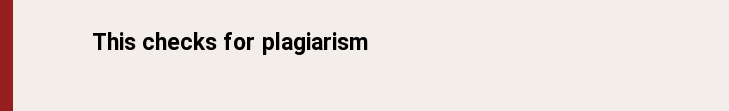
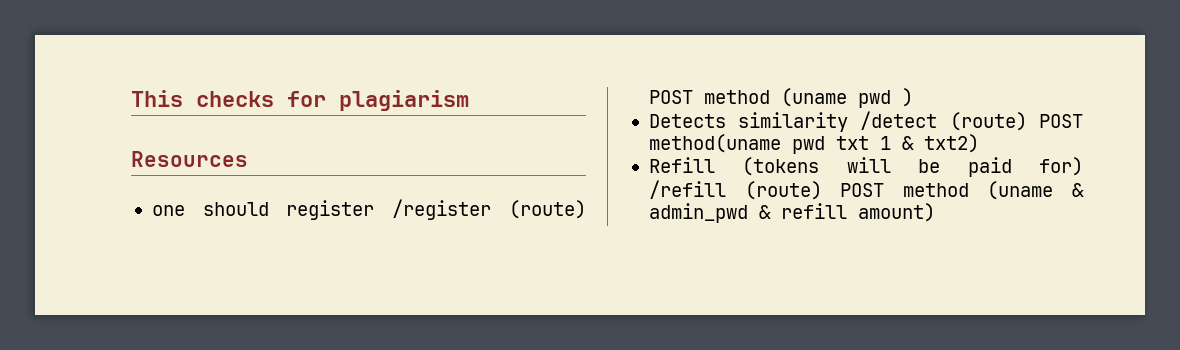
+ Resources
+ one should register /register (route) POST method (uname pwd )
+ Detects similarity /detect (route) POST method(uname pwd txt 1 & txt2)
+ Refill (tokens will be paid for) /refill (route) POST method (uname & admin_pwd & refill amount)

